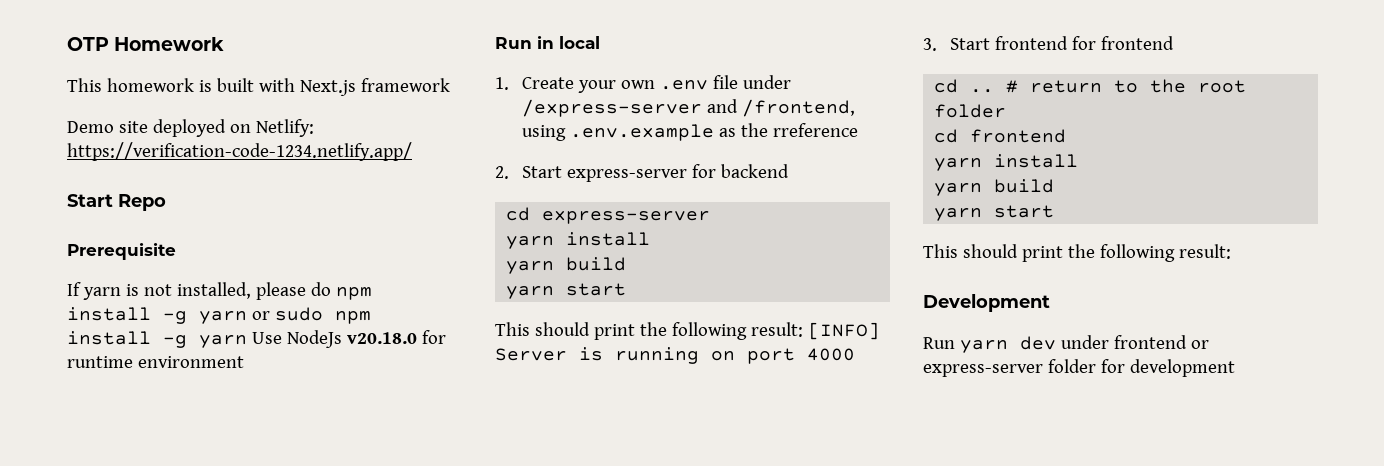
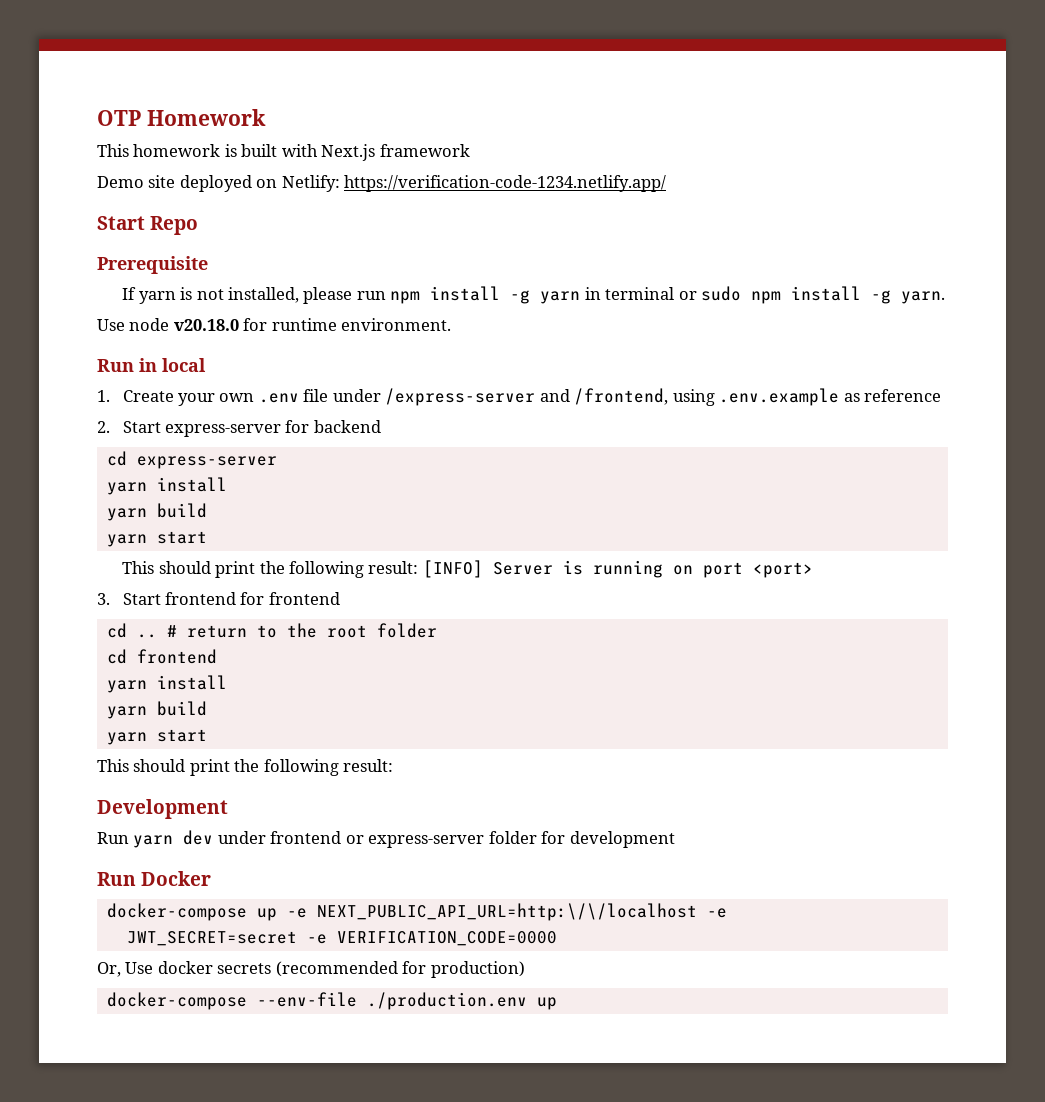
- If yarn is not installed, please do npm install -g yarn or sudo npm install -g yarn Use NodeJs v20.18.0 for runtime environment
+ If yarn is not installed, please run npm install -g yarn in terminal or sudo npm install -g yarn.
+ Use node v20.18.0 for runtime environment.
- 1. Create your own .env file under /express-server and /frontend, using .env.example as the rreference
+ 1. Create your own .env file under /express-server and /frontend, using .env.example as reference
- This should print the following result: [INFO] Server is running on port 4000
+ This should print the following result: [INFO] Server is running on port <port>
+ Run Docker
+ docker-compose up -e NEXT_PUBLIC_API_URL=http:\/\/localhost -e
+ JWT_SECRET=secret -e VERIFICATION_CODE=0000
+ Or, Use docker secrets (recommended for production)
+ docker-compose --env-file ./production.env up

